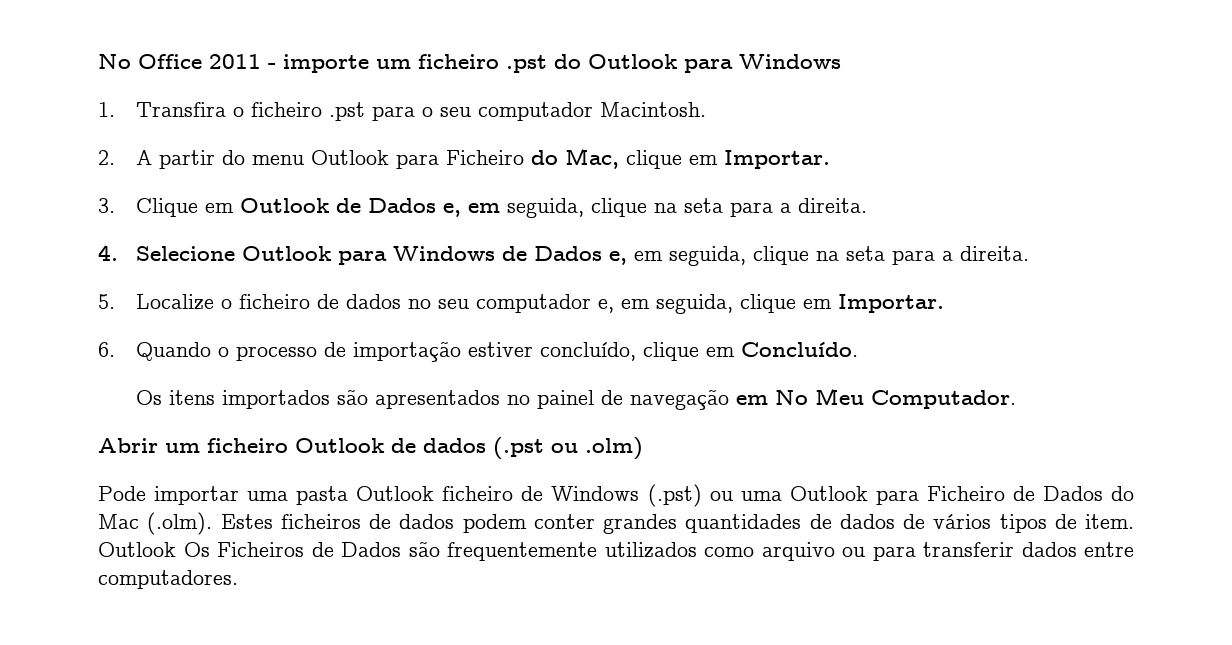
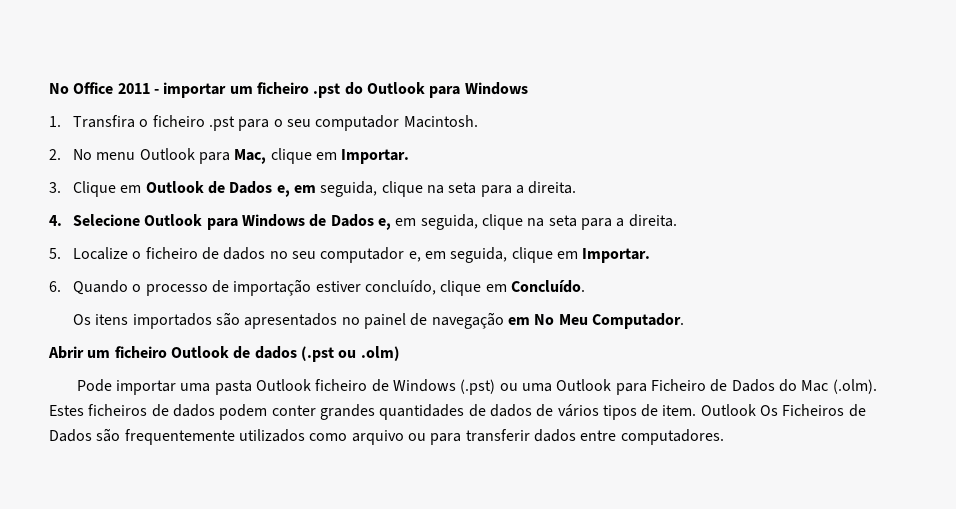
- No Office 2011 - importe um ficheiro .pst do Outlook para Windows
+ No Office 2011 - importar um ficheiro .pst do Outlook para Windows
- 2. A partir do menu Outlook para Ficheiro do Mac, clique em Importar.
+ 2. No menu Outlook para Mac, clique em Importar.

